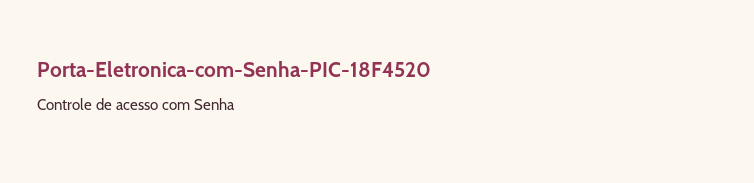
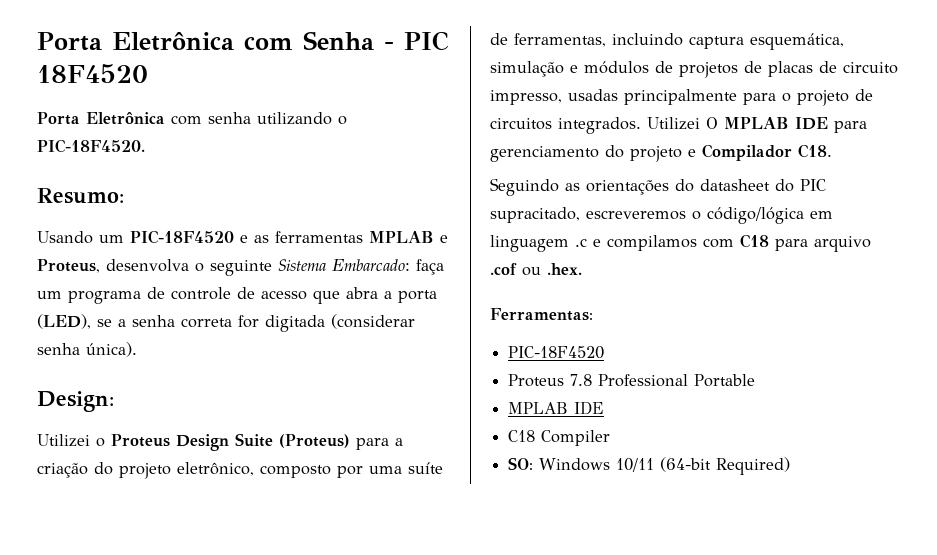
- Porta-Eletronica-com-Senha-PIC-18F4520
- Controle de acesso com Senha
+ Porta Eletrônica com Senha - PIC 18F4520
+ Porta Eletrônica com senha utilizando o PIC-18F4520.
+ Resumo:
+ Usando um PIC-18F4520 e as ferramentas MPLAB e Proteus, desenvolva o seguinte Sistema Embarcado: faça um programa de controle de acesso que abra a porta (LED), se a senha correta for digitada (considerar senha única).
+ Design:
+ Utilizei o Proteus Design Suite (Proteus) para a criação do projeto eletrônico, composto por uma suíte de ferramentas, incluindo captura esquemática, simulação e módulos de projetos de placas de circuito impresso, usadas principalmente para o projeto de circuitos integrados. Utilizei O MPLAB IDE para gerenciamento do projeto e Compilador C18.
+ Seguindo as orientações do datasheet do PIC supracitado, escreveremos o código/lógica em linguagem .c e compilamos com C18 para arquivo .cof ou .hex.
+ Ferramentas:
+ PIC-18F4520
+ Proteus 7.8 Professional Portable
+ MPLAB IDE
+ C18 Compiler
+ SO: Windows 10/11 (64-bit Required)

